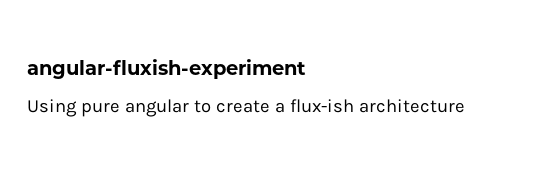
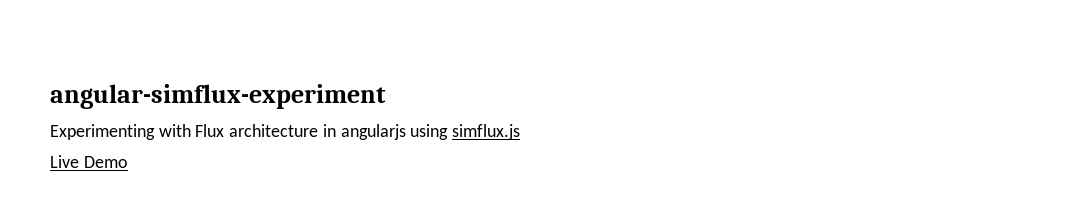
- angular-fluxish-experiment
- Using pure angular to create a flux-ish architecture
+ angular-simflux-experiment
+ Experimenting with Flux architecture in angularjs using simflux.js
+ Live Demo

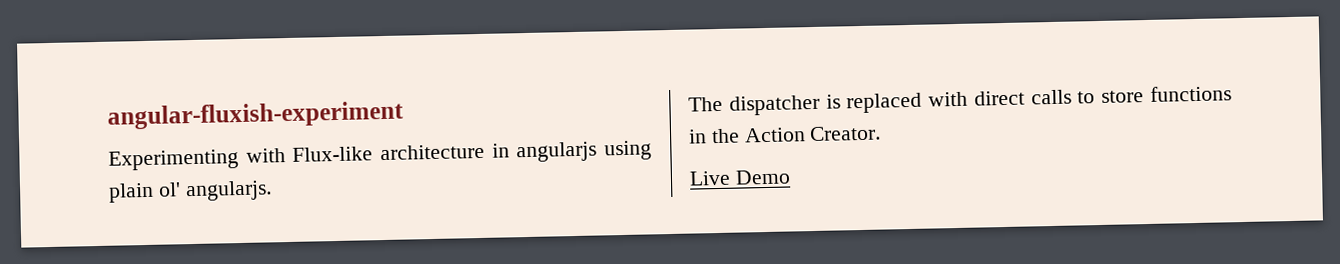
- angular-simflux-experiment
+ angular-fluxish-experiment
- Experimenting with Flux architecture in angularjs using simflux.js
+ Experimenting with Flux-like architecture in angularjs using plain ol' angularjs.
+ The dispatcher is replaced with direct calls to store functions in the Action Creator.

